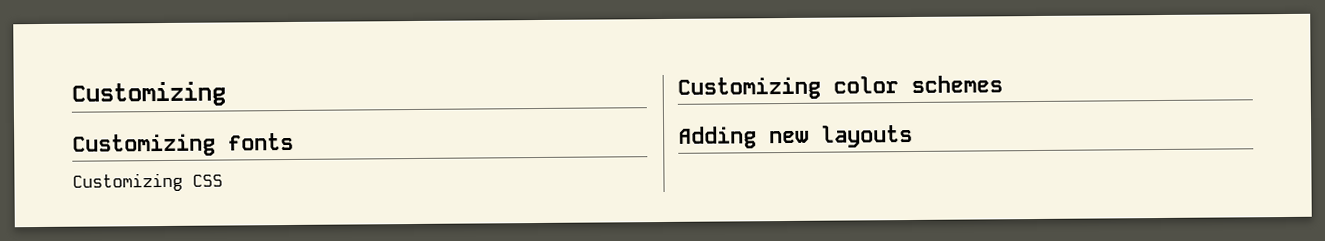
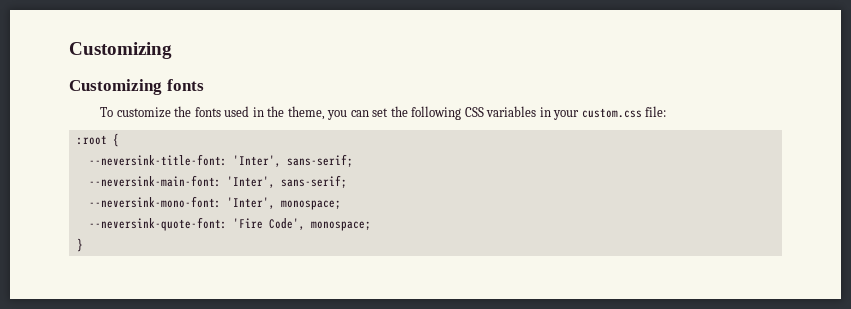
- Customizing CSS
- Customizing color schemes
- Adding new layouts
+ To customize the fonts used in the theme, you can set the following CSS variables in your custom.css file:
+ :root {
+ --neversink-title-font: 'Inter', sans-serif;
+ --neversink-main-font: 'Inter', sans-serif;
+ --neversink-mono-font: 'Inter', monospace;
+ --neversink-quote-font: 'Fire Code', monospace;
+ }

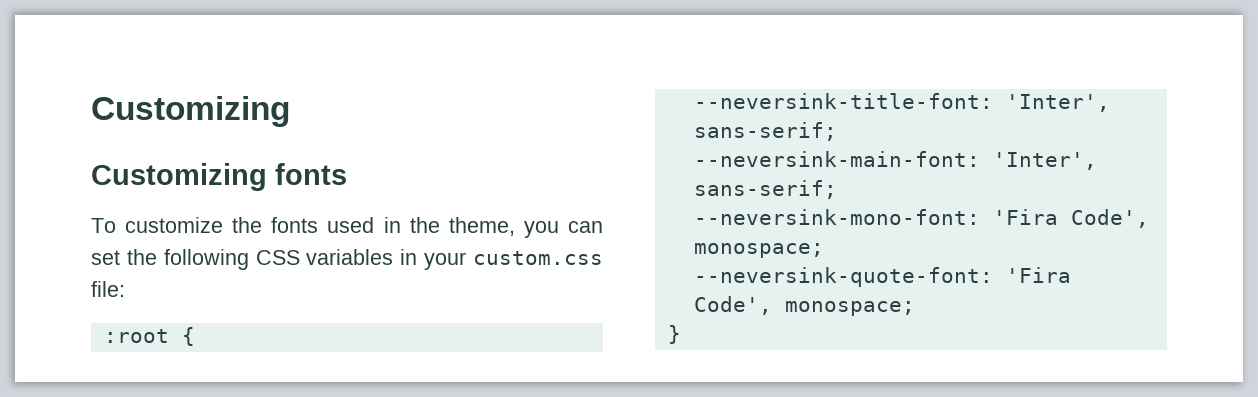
- --neversink-mono-font: 'Inter', monospace;
+ --neversink-mono-font: 'Fira Code', monospace;
- --neversink-quote-font: 'Fire Code', monospace;
+ --neversink-quote-font: 'Fira Code', monospace;

